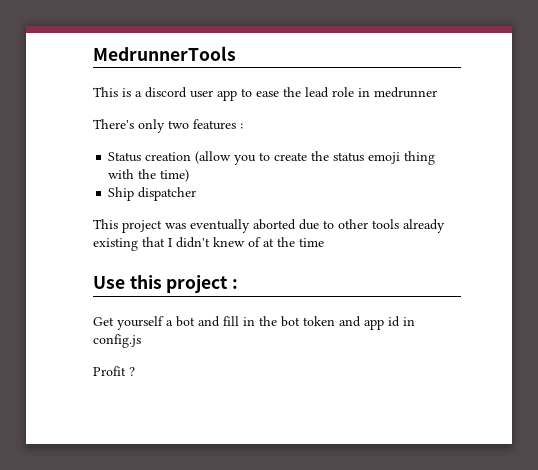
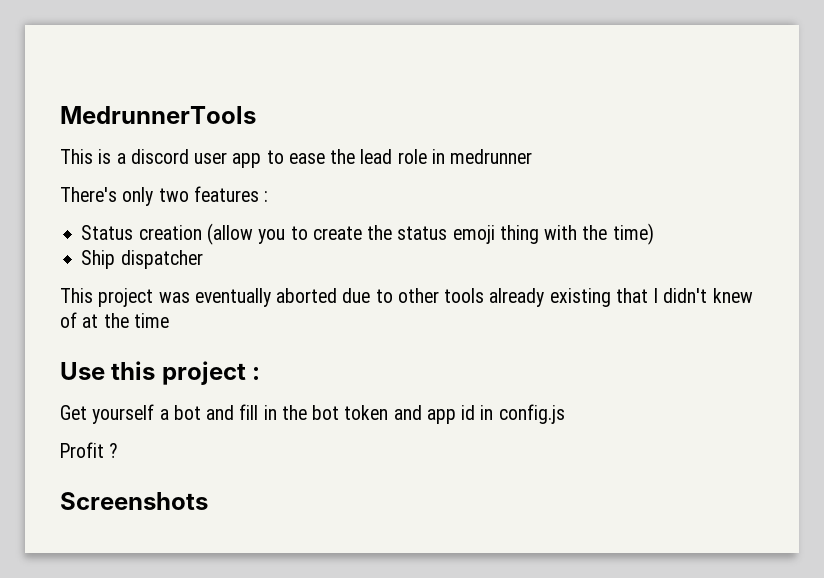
+ Screenshots

